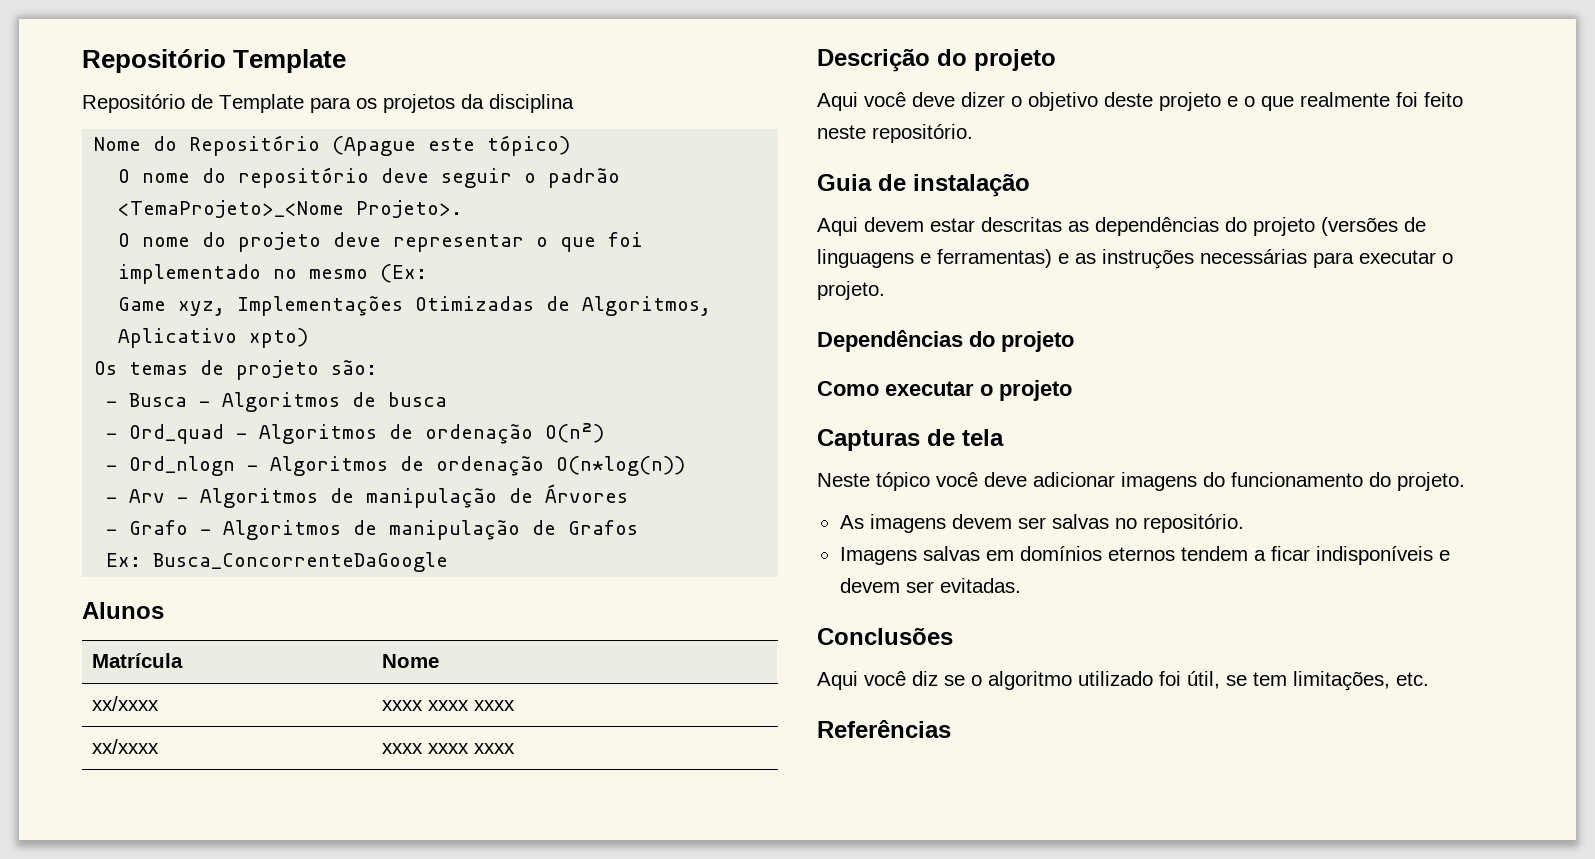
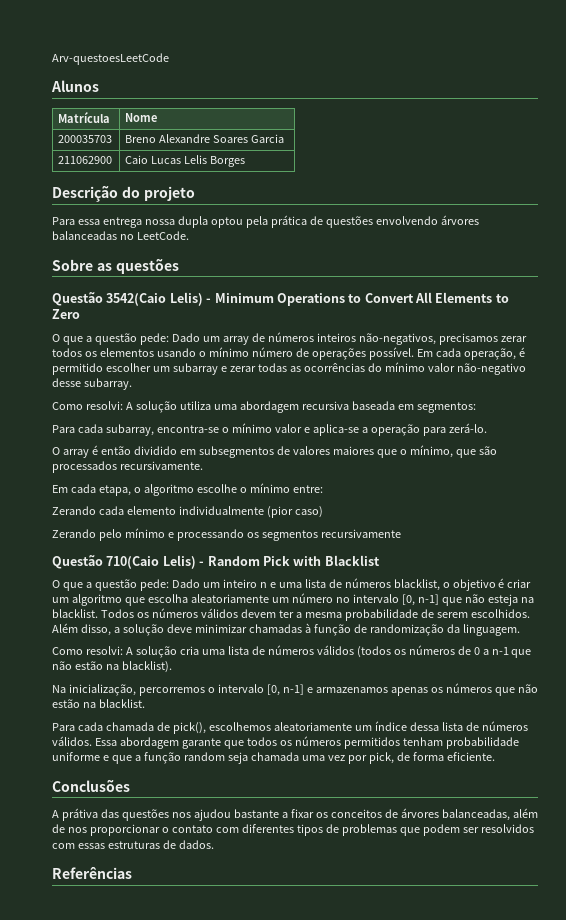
- Repositório Template
- Repositório de Template para os projetos da disciplina
- Nome do Repositório (Apague este tópico)
- O nome do repositório deve seguir o padrão <TemaProjeto>_<Nome Projeto>.
- O nome do projeto deve representar o que foi implementado no mesmo (Ex:
- Game xyz, Implementações Otimizadas de Algoritmos, Aplicativo xpto)
- Os temas de projeto são:
- - Busca - Algoritmos de busca
- - Ord_quad - Algoritmos de ordenação O(n²)
- - Ord_nlogn - Algoritmos de ordenação O(n*log(n))
- - Arv - Algoritmos de manipulação de Árvores
- - Grafo - Algoritmos de manipulação de Grafos
- Ex: Busca_ConcorrenteDaGoogle
+ Arv-questoesLeetCode
  Alunos
  Matrícula | Nome
- xx/xxxx | xxxx xxxx xxxx
- xx/xxxx | xxxx xxxx xxxx
+ 200035703 | Breno Alexandre Soares Garcia
+ 211062900 | Caio Lucas Lelis Borges
  Descrição do projeto
- Aqui você deve dizer o objetivo deste projeto e o que realmente foi feito neste repositório.
- Guia de instalação
- Aqui devem estar descritas as dependências do projeto (versões de linguagens e ferramentas) e as instruções necessárias para executar o projeto.
- Dependências do projeto
- Como executar o projeto
- Capturas de tela
- Neste tópico você deve adicionar imagens do funcionamento do projeto.
- As imagens devem ser salvas no repositório.
- Imagens salvas em domínios eternos tendem a ficar indisponíveis e devem ser evitadas.
+ Para essa entrega nossa dupla optou pela prática de questões envolvendo árvores balanceadas no LeetCode.
+ Sobre as questões
+ Questão 3542(Caio Lelis) - Minimum Operations to Convert All Elements to Zero
+ O que a questão pede: Dado um array de números inteiros não-negativos, precisamos zerar todos os elementos usando o mínimo número de operações possível. Em cada operação, é permitido escolher um subarray e zerar todas as ocorrências do mínimo valor não-negativo desse subarray.
+ Como resolvi: A solução utiliza uma abordagem recursiva baseada em segmentos:
+ Para cada subarray, encontra-se o mínimo valor e aplica-se a operação para zerá-lo.
+ O array é então dividido em subsegmentos de valores maiores que o mínimo, que são processados recursivamente.
+ Em cada etapa, o algoritmo escolhe o mínimo entre:
+ Zerando cada elemento individualmente (pior caso)
+ Zerando pelo mínimo e processando os segmentos recursivamente
+ Questão 710(Caio Lelis) - Random Pick with Blacklist
+ O que a questão pede: Dado um inteiro n e uma lista de números blacklist, o objetivo é criar um algoritmo que escolha aleatoriamente um número no intervalo [0, n-1] que não esteja na blacklist. Todos os números válidos devem ter a mesma probabilidade de serem escolhidos. Além disso, a solução deve minimizar chamadas à função de randomização da linguagem.
+ Como resolvi: A solução cria uma lista de números válidos (todos os números de 0 a n-1 que não estão na blacklist).
+ Na inicialização, percorremos o intervalo [0, n-1] e armazenamos apenas os números que não estão na blacklist.
+ Para cada chamada de pick(), escolhemos aleatoriamente um índice dessa lista de números válidos. Essa abordagem garante que todos os números permitidos tenham probabilidade uniforme e que a função random seja chamada uma vez por pick, de forma eficiente.
  Conclusões
- Aqui você diz se o algoritmo utilizado foi útil, se tem limitações, etc.
+ A prátiva das questões nos ajudou bastante a fixar os conceitos de árvores balanceadas, além de nos proporcionar o contato com diferentes tipos de problemas que podem ser resolvidos com essas estruturas de dados.

